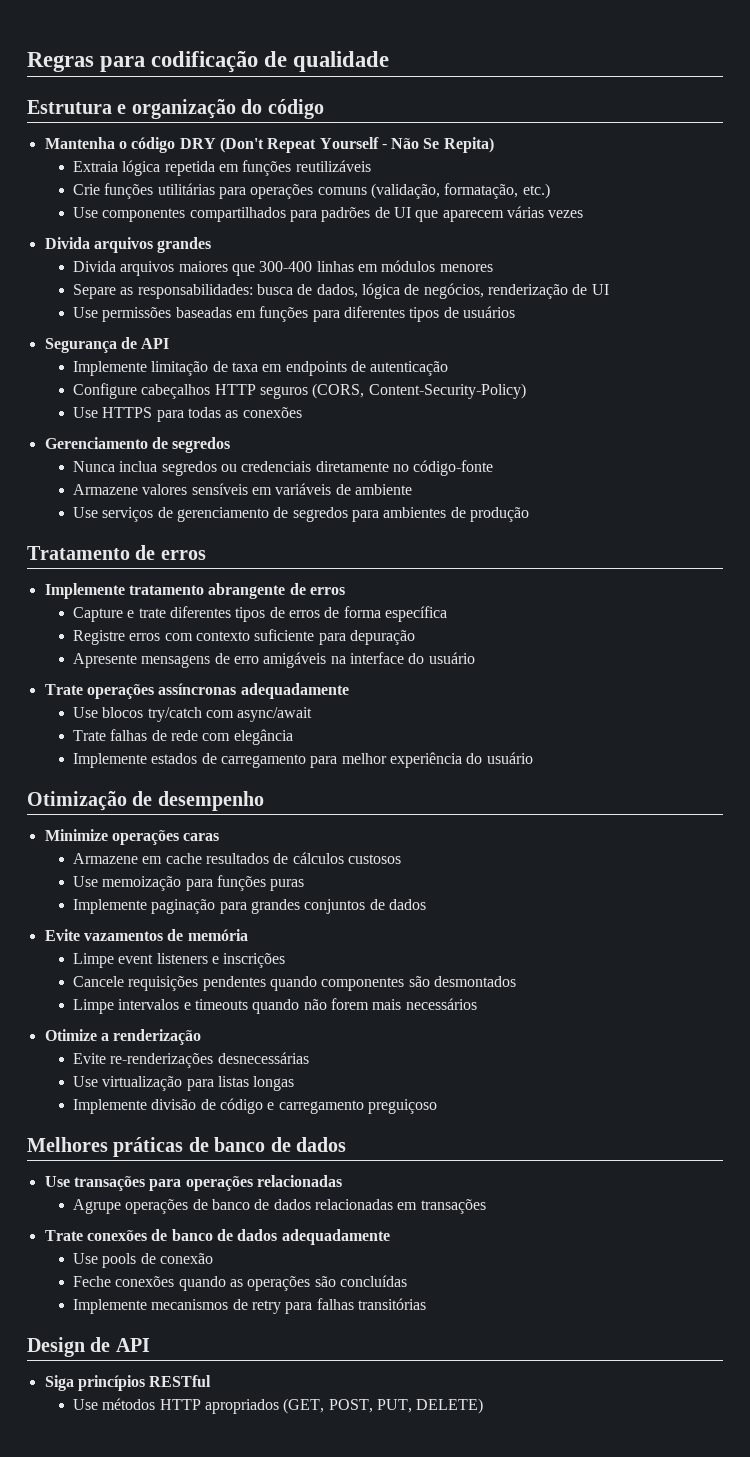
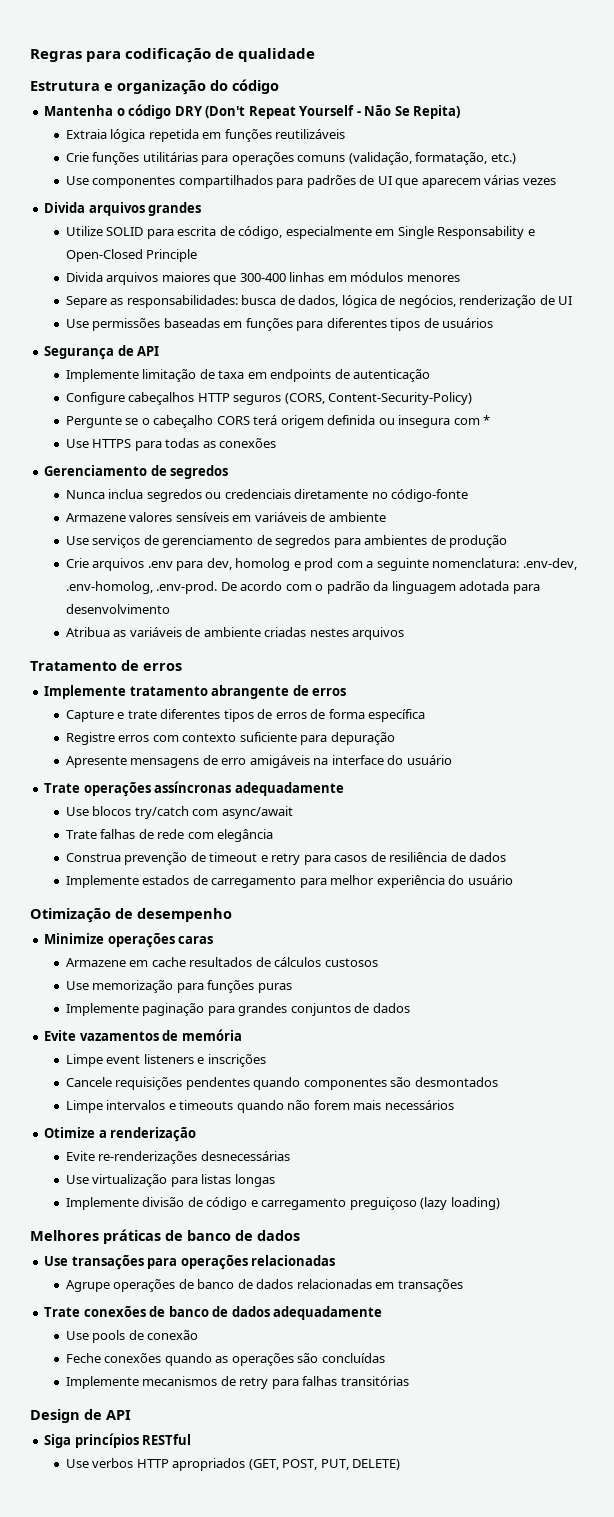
+ Utilize SOLID para escrita de código, especialmente em Single Responsability e Open-Closed Principle
+ Pergunte se o cabeçalho CORS terá origem definida ou insegura com *
+ Crie arquivos .env para dev, homolog e prod com a seguinte nomenclatura: .env-dev, .env-homolog, .env-prod. De acordo com o padrão da linguagem adotada para desenvolvimento
+ Atribua as variáveis de ambiente criadas nestes arquivos
+ Construa prevenção de timeout e retry para casos de resiliência de dados
- Use memoização para funções puras
+ Use memorização para funções puras
- Implemente divisão de código e carregamento preguiçoso
+ Implemente divisão de código e carregamento preguiçoso (lazy loading)
- Use métodos HTTP apropriados (GET, POST, PUT, DELETE)
+ Use verbos HTTP apropriados (GET, POST, PUT, DELETE)

